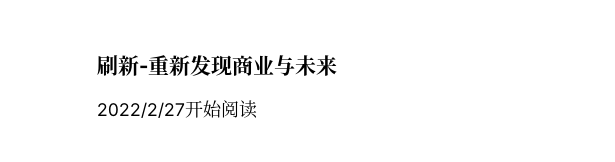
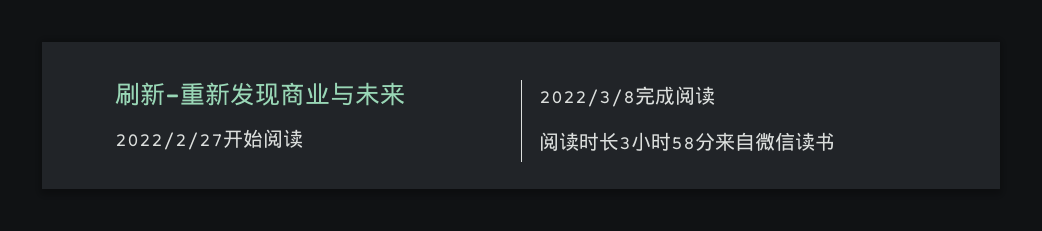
+ 2022/3/8完成阅读
+ 阅读时长3小时58分来自微信读书

